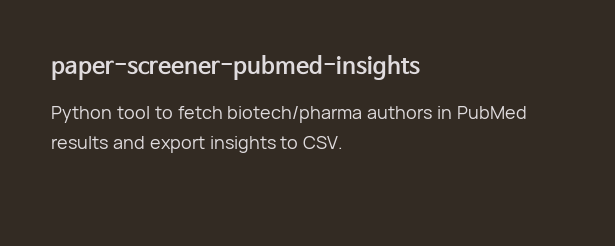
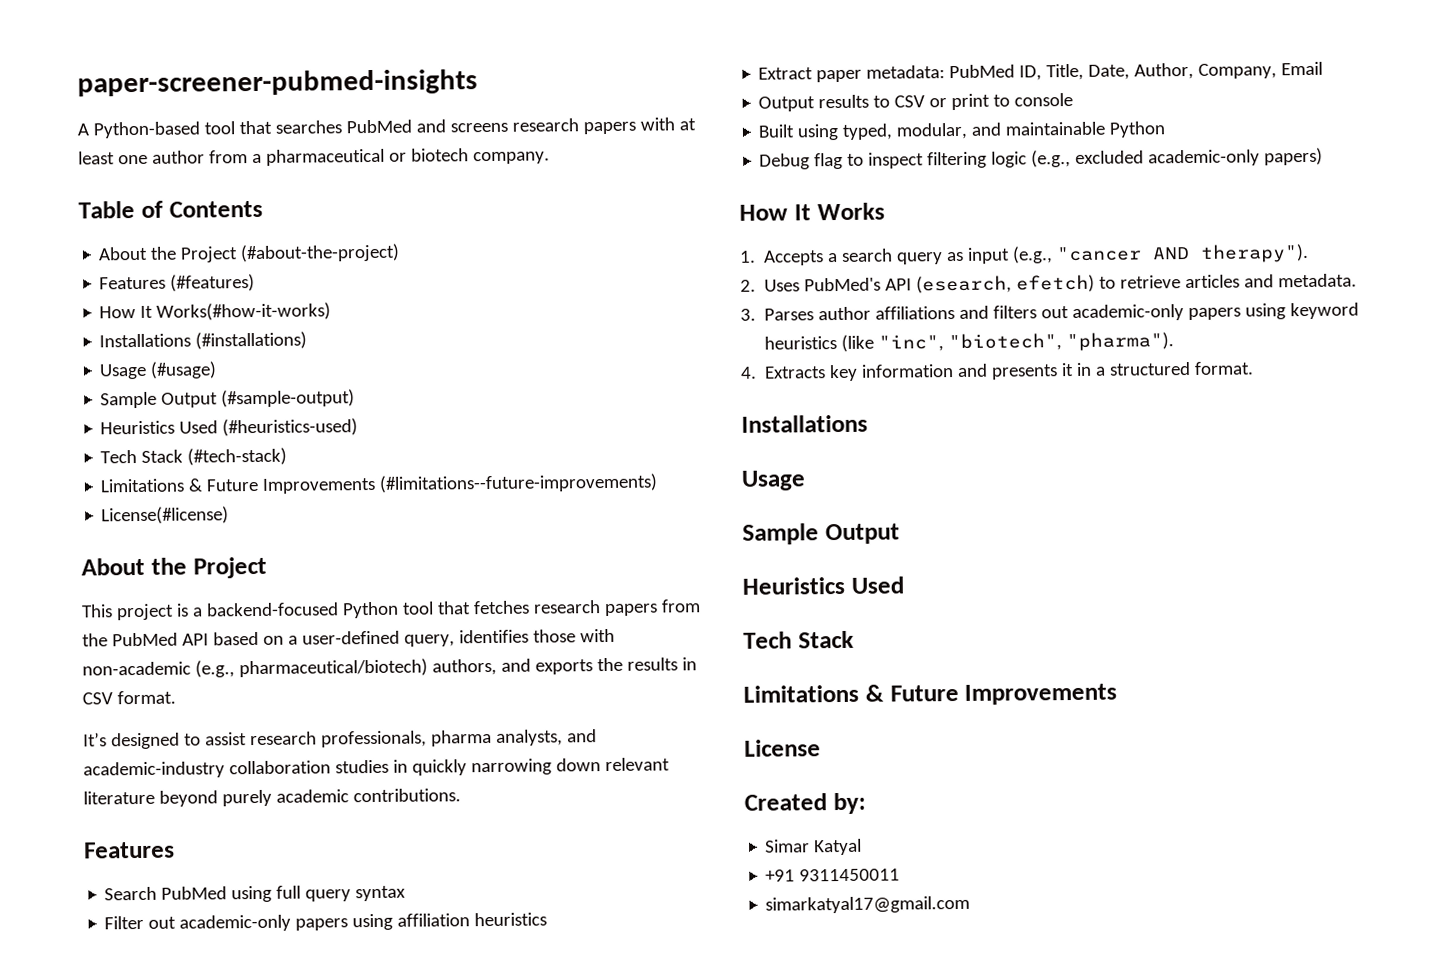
- Python tool to fetch biotech/pharma authors in PubMed results and export insights to CSV.
+ A Python-based tool that searches PubMed and screens research papers with at least one author from a pharmaceutical or biotech company.
+ Table of Contents
+ About the Project (#about-the-project)
+ Features (#features)
+ How It Works(#how-it-works)
+ Installations (#installations)
+ Usage (#usage)
+ Sample Output (#sample-output)
+ Heuristics Used (#heuristics-used)
+ Tech Stack (#tech-stack)
+ Limitations & Future Improvements (#limitations--future-improvements)
+ License(#license)
+ About the Project
+ This project is a backend-focused Python tool that fetches research papers from the PubMed API based on a user-defined query, identifies those with non-academic (e.g., pharmaceutical/biotech) authors, and exports the results in CSV format.
+ It’s designed to assist research professionals, pharma analysts, and academic-industry collaboration studies in quickly narrowing down relevant literature beyond purely academic contributions.
+ Features
+ Search PubMed using full query syntax
+ Filter out academic-only papers using affiliation heuristics
+ Extract paper metadata: PubMed ID, Title, Date, Author, Company, Email
+ Output results to CSV or print to console
+ Built using typed, modular, and maintainable Python
+ Debug flag to inspect filtering logic (e.g., excluded academic-only papers)
+ How It Works
+ 1. Accepts a search query as input (e.g., "cancer AND therapy").
+ 2. Uses PubMed's API (esearch, efetch) to retrieve articles and metadata.
+ 3. Parses author affiliations and filters out academic-only papers using keyword heuristics (like "inc", "biotech", "pharma").
+ 4. Extracts key information and presents it in a structured format.
+ Installations
+ Usage
+ Sample Output
+ Heuristics Used
+ Tech Stack
+ Limitations & Future Improvements
+ License
+ Created by:
+ Simar Katyal
+ +91 9311450011
+ simarkatyal17@gmail.com

